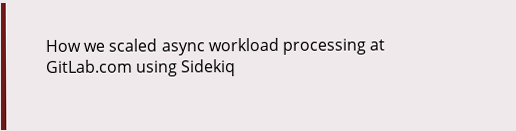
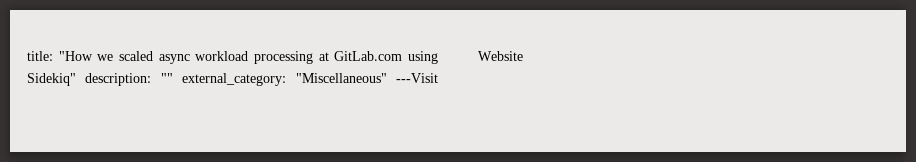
- How we scaled async workload processing at GitLab.com using Sidekiq
+ title: "How we scaled async workload processing at GitLab.com using Sidekiq" description: "" external_category: "Miscellaneous" ---Visit Website

